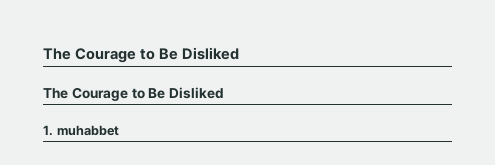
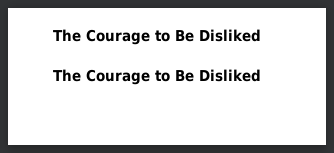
- 1. muhabbet

